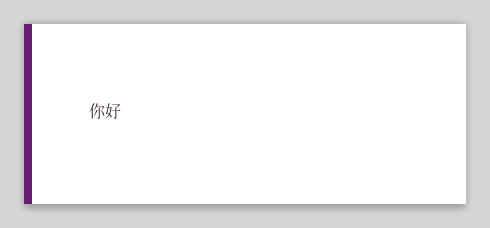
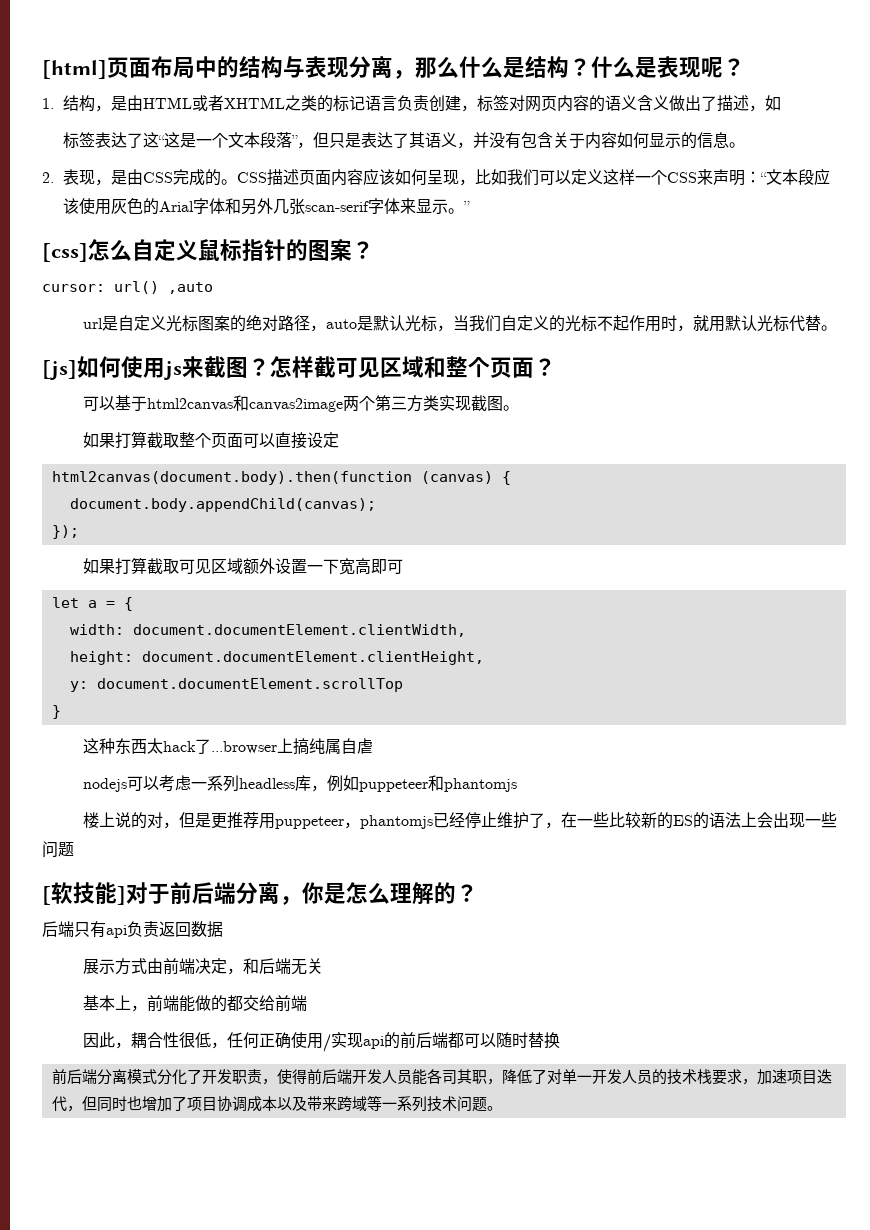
- 你好
+ [html]页面布局中的结构与表现分离，那么什么是结构？什么是表现呢？
+ 1.结构，是由HTML或者XHTML之类的标记语言负责创建，标签对网页内容的语义含义做出了描述，如
+ 标签表达了这“这是一个文本段落”，但只是表达了其语义，并没有包含关于内容如何显示的信息。
+ 2.表现，是由CSS完成的。CSS描述页面内容应该如何呈现，比如我们可以定义这样一个CSS来声明：“文本段应该使用灰色的Arial字体和另外几张scan-serif字体来显示。”
+ [css]怎么自定义鼠标指针的图案？
+ cursor: url() ,auto
+ url是自定义光标图案的绝对路径，auto是默认光标，当我们自定义的光标不起作用时，就用默认光标代替。
+ [js]如何使用js来截图？怎样截可见区域和整个页面？
+ 可以基于html2canvas和canvas2image两个第三方类实现截图。
+ 如果打算截取整个页面可以直接设定
+ html2canvas(document.body).then(function (canvas) {
+ document.body.appendChild(canvas);
+ });
+ 如果打算截取可见区域额外设置一下宽高即可
+ let a = {
+ width: document.documentElement.clientWidth,
+ height: document.documentElement.clientHeight,
+ y: document.documentElement.scrollTop
+ }
+ 这种东西太hack了...browser上搞纯属自虐
+ nodejs可以考虑一系列headless库，例如puppeteer和phantomjs
+ 楼上说的对，但是更推荐用puppeteer，phantomjs已经停止维护了，在一些比较新的ES的语法上会出现一些问题
+ [软技能]对于前后端分离，你是怎么理解的？
+ 后端只有api负责返回数据
+ 展示方式由前端决定，和后端无关
+ 基本上，前端能做的都交给前端
+ 因此，耦合性很低，任何正确使用/实现api的前后端都可以随时替换
+ 前后端分离模式分化了开发职责，使得前后端开发人员能各司其职，降低了对单一开发人员的技术栈要求，加速项目迭代，但同时也增加了项目协调成本以及带来跨域等一系列技术问题。

